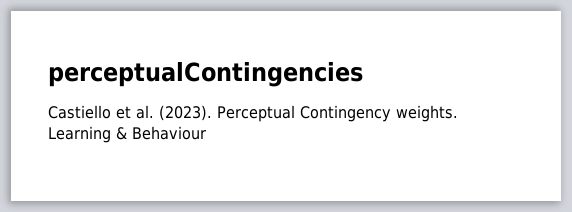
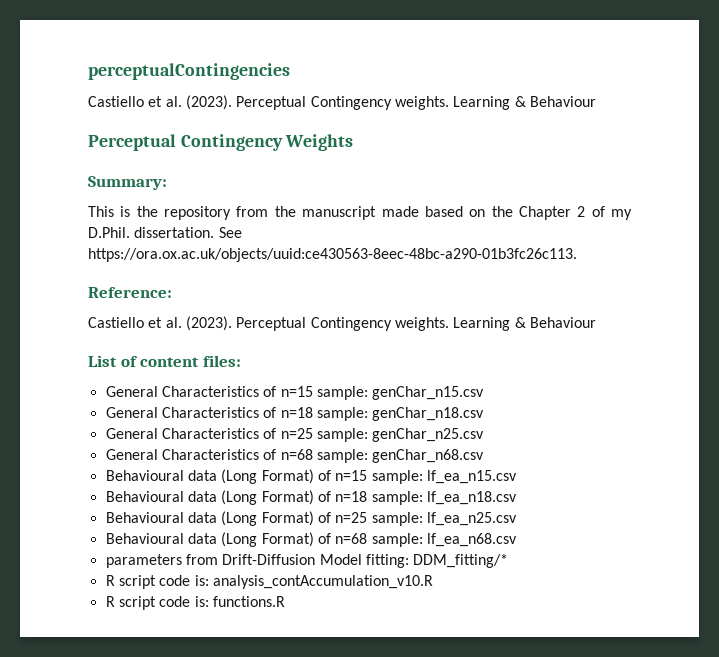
+ Perceptual Contingency Weights
+ Summary:
+ This is the repository from the manuscript made based on the Chapter 2 of my D.Phil. dissertation. See https://ora.ox.ac.uk/objects/uuid:ce430563-8eec-48bc-a290-01b3fc26c113.
+ Reference:
+ Castiello et al. (2023). Perceptual Contingency weights. Learning & Behaviour
+ List of content files:
+ General Characteristics of n=15 sample: genChar_n15.csv
+ General Characteristics of n=18 sample: genChar_n18.csv
+ General Characteristics of n=25 sample: genChar_n25.csv
+ General Characteristics of n=68 sample: genChar_n68.csv
+ Behavioural data (Long Format) of n=15 sample: lf_ea_n15.csv
+ Behavioural data (Long Format) of n=18 sample: lf_ea_n18.csv
+ Behavioural data (Long Format) of n=25 sample: lf_ea_n25.csv
+ Behavioural data (Long Format) of n=68 sample: lf_ea_n68.csv
+ parameters from Drift-Diffusion Model fitting: DDM_fitting/*
+ R script code is: analysis_contAccumulation_v10.R
+ R script code is: functions.R

